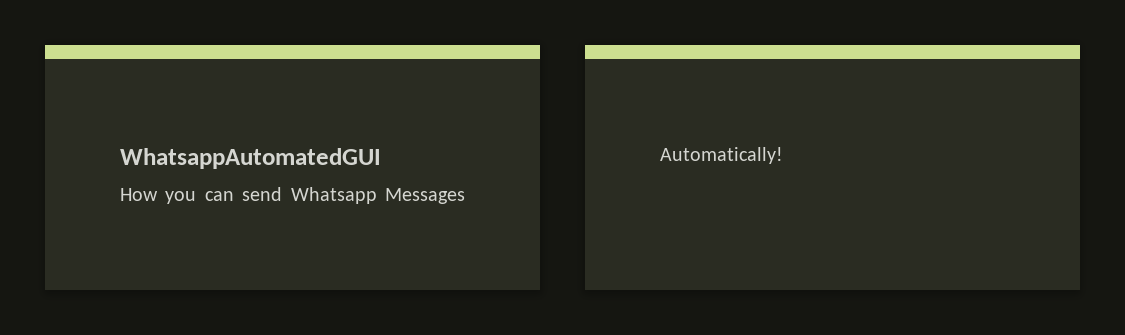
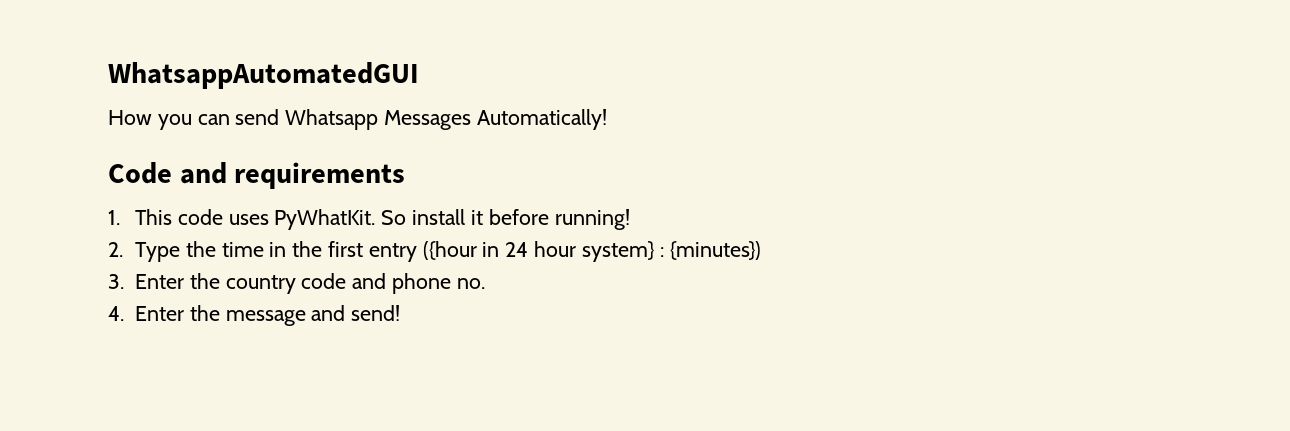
+ Code and requirements
+ 1. This code uses PyWhatKit. So install it before running!
+ 2. Type the time in the first entry ({hour in 24 hour system} : {minutes})
+ 3. Enter the country code and phone no.
+ 4. Enter the message and send!

